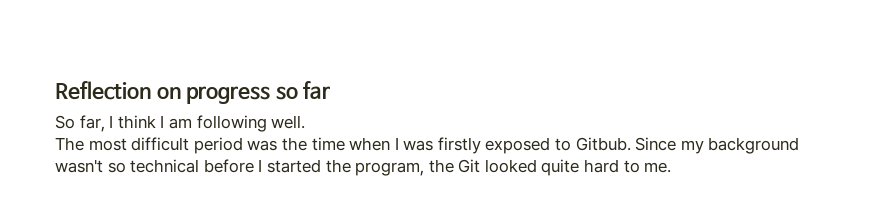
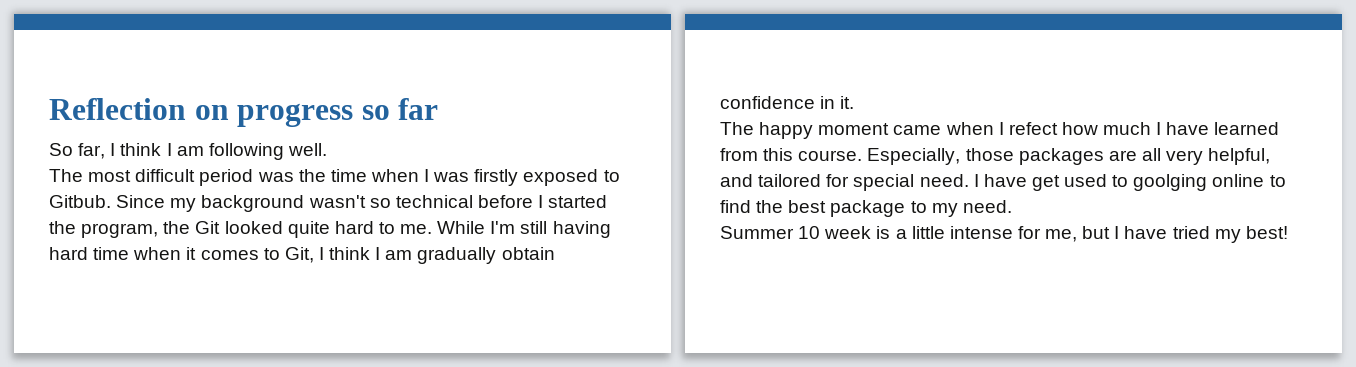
+ While I'm still having hard time when it comes to Git, I think I am gradually obtain confidence in it.
+ The happy moment came when I refect how much I have learned from this course. Especially, those packages are all very helpful, and tailored for special need. I have get used to goolging online to find the best package to my need.
+ Summer 10 week is a little intense for me, but I have tried my best!

